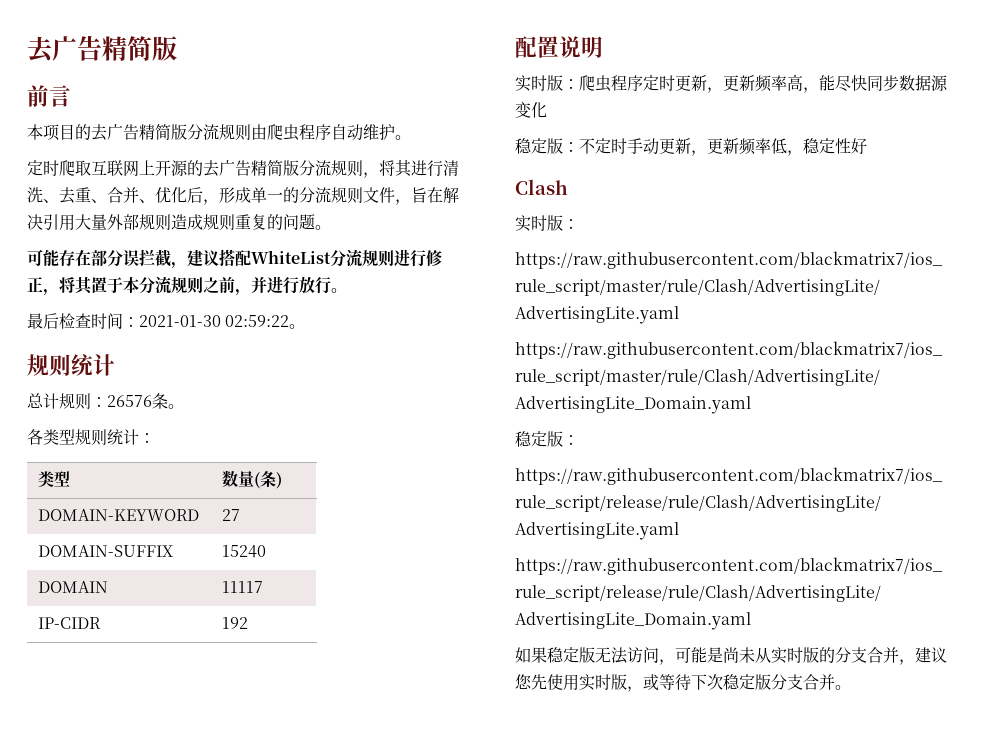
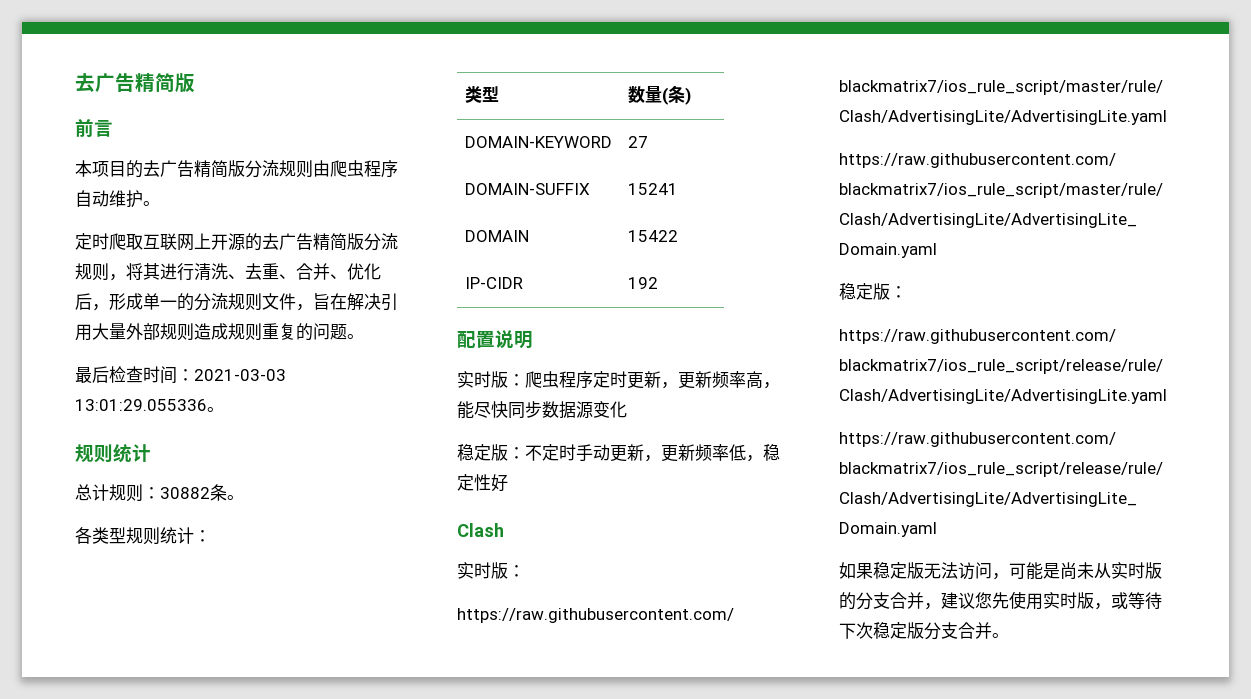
- 可能存在部分误拦截，建议搭配WhiteList分流规则进行修正，将其置于本分流规则之前，并进行放行。
- 最后检查时间：2021-01-30 02:59:22。
+ 最后检查时间：2021-03-03 13:01:29.055336。
- 总计规则：26576条。
+ 总计规则：30882条。
- DOMAIN-SUFFIX | 15240
+ DOMAIN-SUFFIX | 15241
- DOMAIN | 11117
+ DOMAIN | 15422

